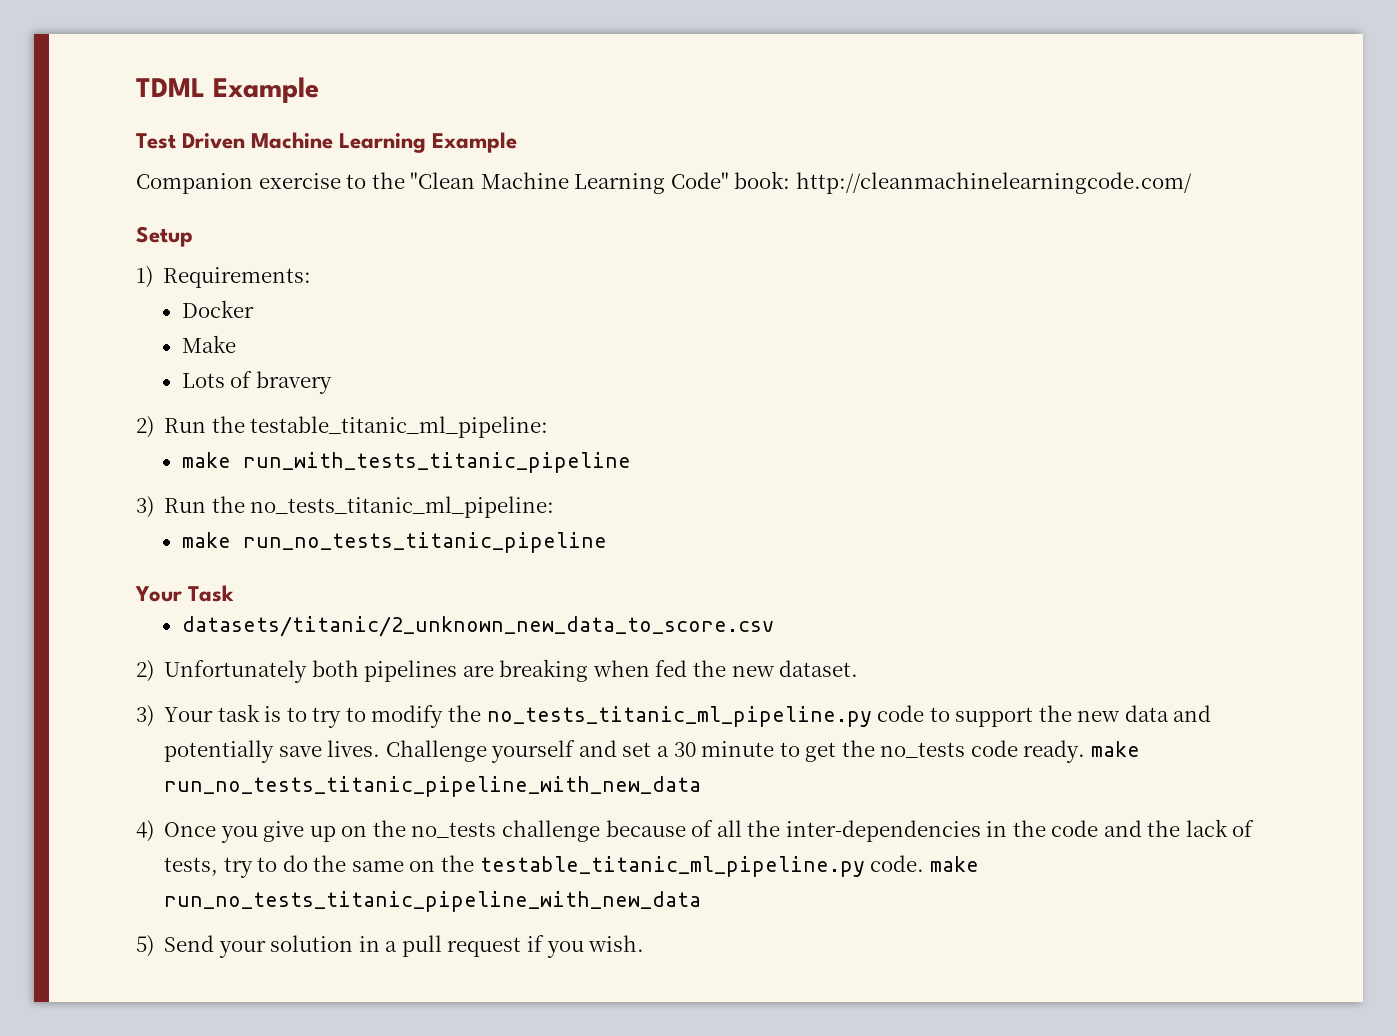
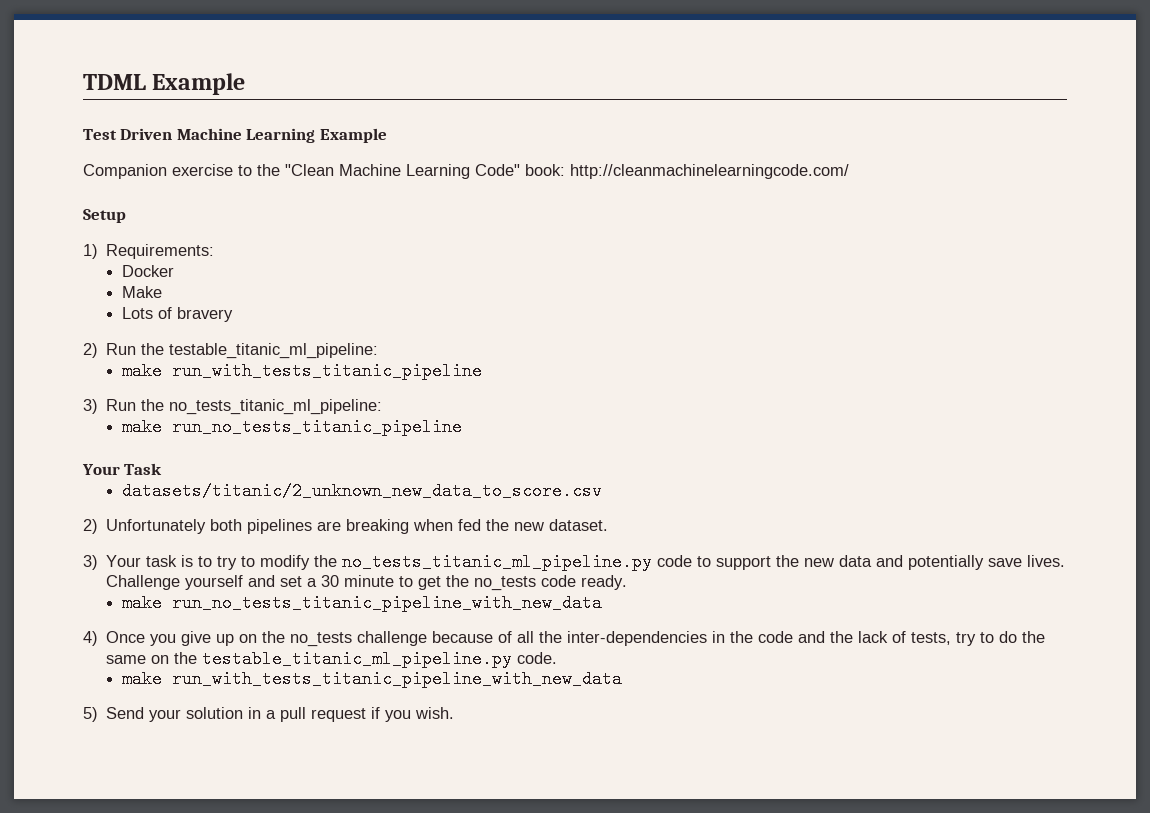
- Challenge yourself and set a 30 minute to get the no_tests code ready. make run_no_tests_titanic_pipeline_with_new_data
+ Challenge yourself and set a 30 minute to get the no_tests code ready.
+ make run_no_tests_titanic_pipeline_with_new_data
- 4) Once you give up on the no_tests challenge because of all the inter-dependencies in the code and the lack of tests, try to do the same on the testable_titanic_ml_pipeline.py code. make run_no_tests_titanic_pipeline_with_new_data
+ 4) Once you give up on the no_tests challenge because of all the inter-dependencies in the code and the lack of tests, try to do the same on the testable_titanic_ml_pipeline.py code.
+ make run_with_tests_titanic_pipeline_with_new_data

